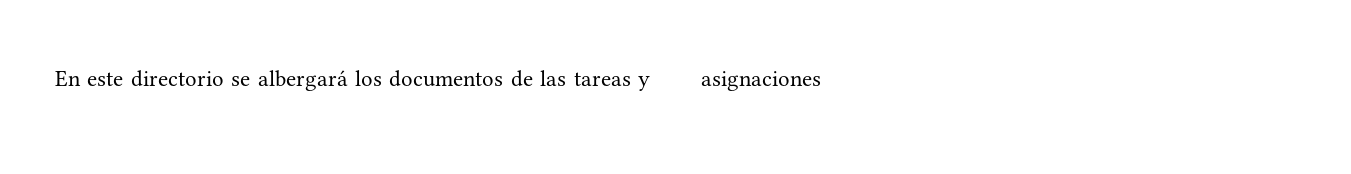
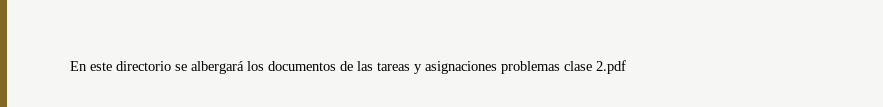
- En este directorio se albergará los documentos de las tareas y asignaciones
+ En este directorio se albergará los documentos de las tareas y asignaciones problemas clase 2.pdf

